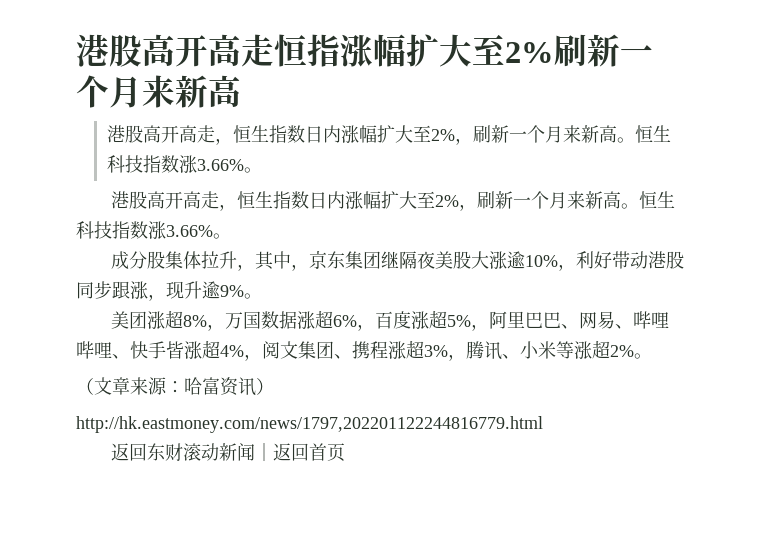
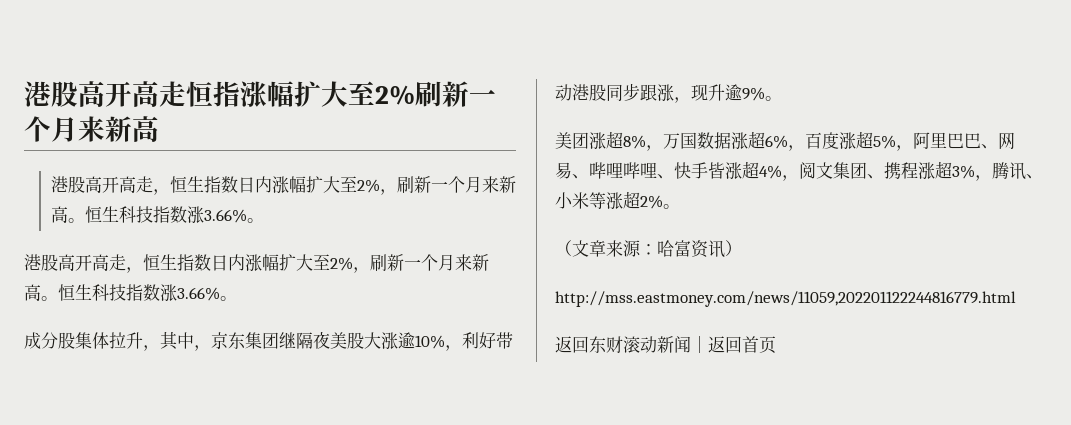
- http://hk.eastmoney.com/news/1797,202201122244816779.html
+ http://mss.eastmoney.com/news/11059,202201122244816779.html

